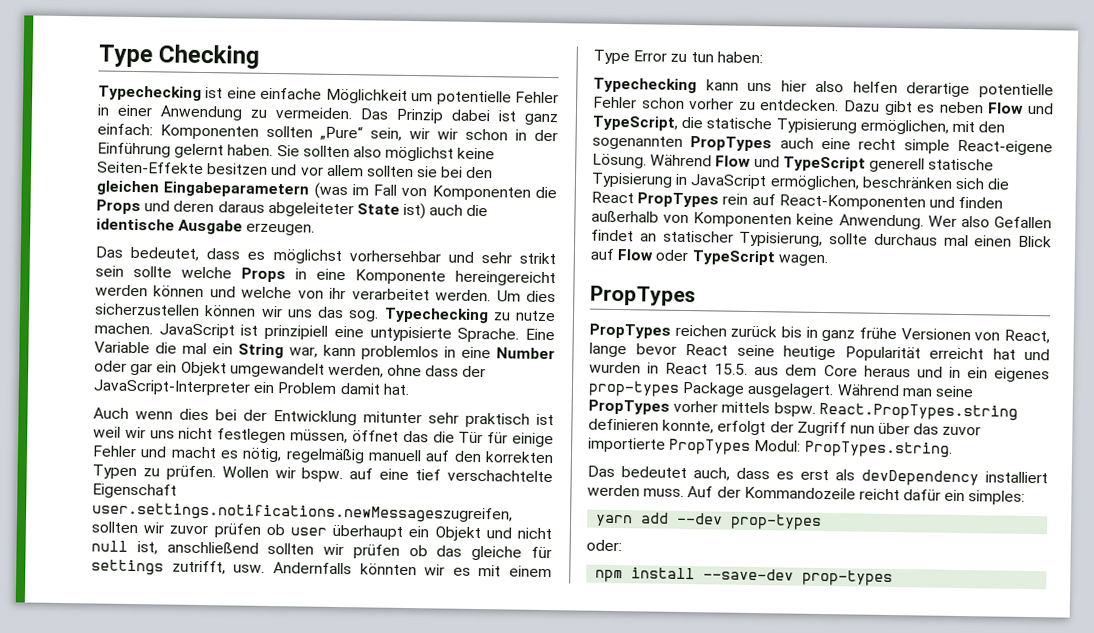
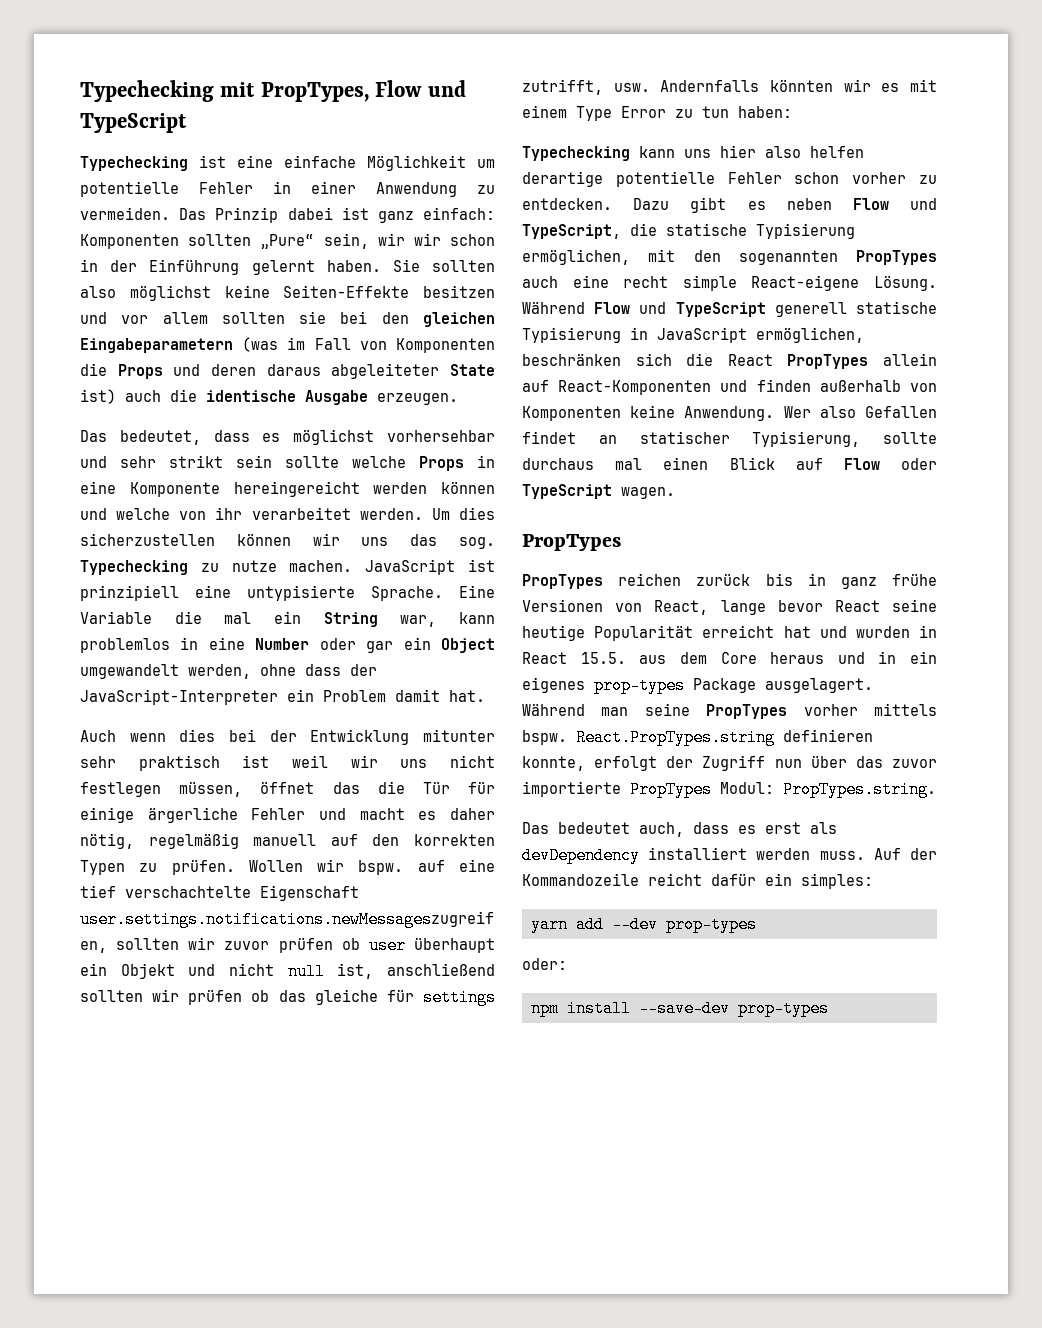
- Type Checking
+ Typechecking mit PropTypes, Flow und TypeScript
- Eine Variable die mal ein String war, kann problemlos in eine Number oder gar ein Objekt umgewandelt werden, ohne dass der JavaScript-Interpreter ein Problem damit hat.
+ Eine Variable die mal ein String war, kann problemlos in eine Number oder gar ein Object umgewandelt werden, ohne dass der JavaScript-Interpreter ein Problem damit hat.
- Auch wenn dies bei der Entwicklung mitunter sehr praktisch ist weil wir uns nicht festlegen müssen, öffnet das die Tür für einige Fehler und macht es nötig, regelmäßig manuell auf den korrekten Typen zu prüfen.
+ Auch wenn dies bei der Entwicklung mitunter sehr praktisch ist weil wir uns nicht festlegen müssen, öffnet das die Tür für einige ärgerliche Fehler und macht es daher nötig, regelmäßig manuell auf den korrekten Typen zu prüfen.
- Während Flow und TypeScript generell statische Typisierung in JavaScript ermöglichen, beschränken sich die React PropTypes rein auf React-Komponenten und finden außerhalb von Komponenten keine Anwendung.
+ Während Flow und TypeScript generell statische Typisierung in JavaScript ermöglichen, beschränken sich die React PropTypes allein auf React-Komponenten und finden außerhalb von Komponenten keine Anwendung.

